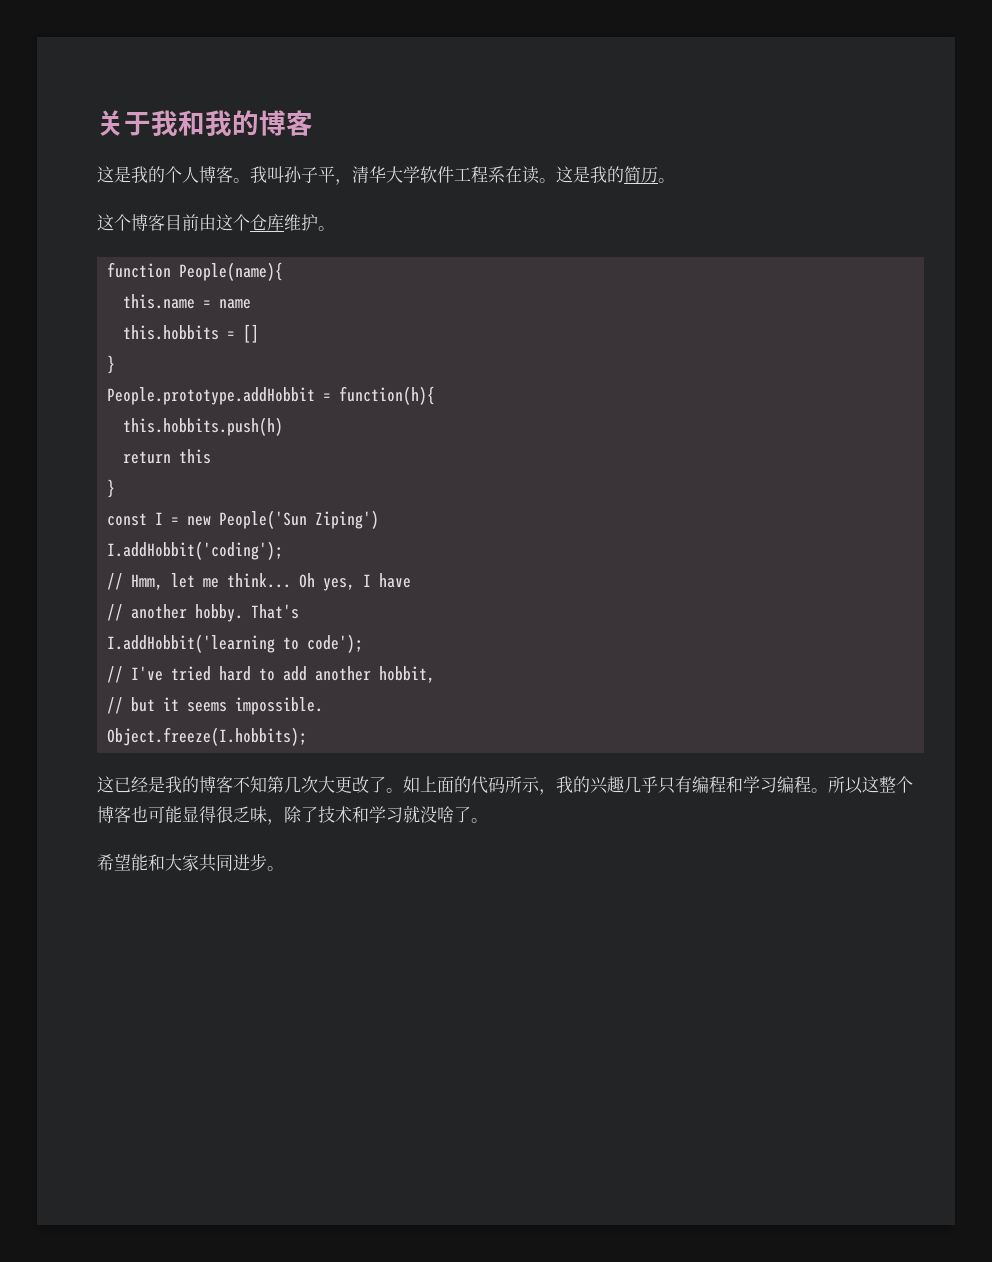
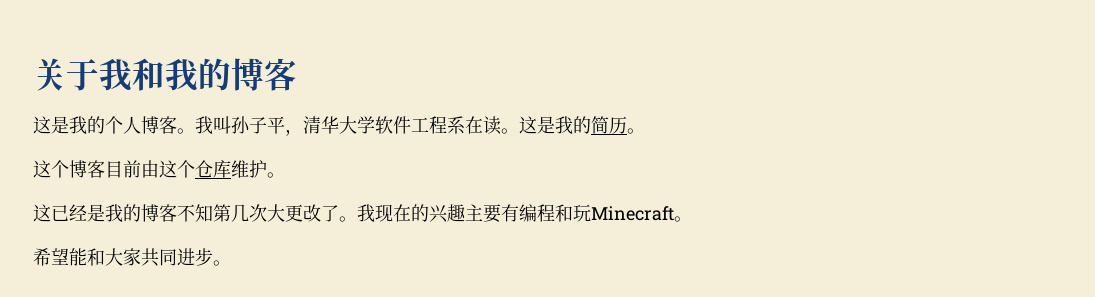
- function People(name){
- this.name = name
- this.hobbits = []
- }
- People.prototype.addHobbit = function(h){
- this.hobbits.push(h)
- return this
- }
- const I = new People('Sun Ziping')
- I.addHobbit('coding');
- // Hmm, let me think... Oh yes, I have
- // another hobby. That's
- I.addHobbit('learning to code');
- // I've tried hard to add another hobbit,
- // but it seems impossible.
- Object.freeze(I.hobbits);
- 如上面的代码所示，我的兴趣几乎只有编程和学习编程。所以这整个博客也可能显得很乏味，除了技术和学习就没啥了。
+ 我现在的兴趣主要有编程和玩Minecraft。

